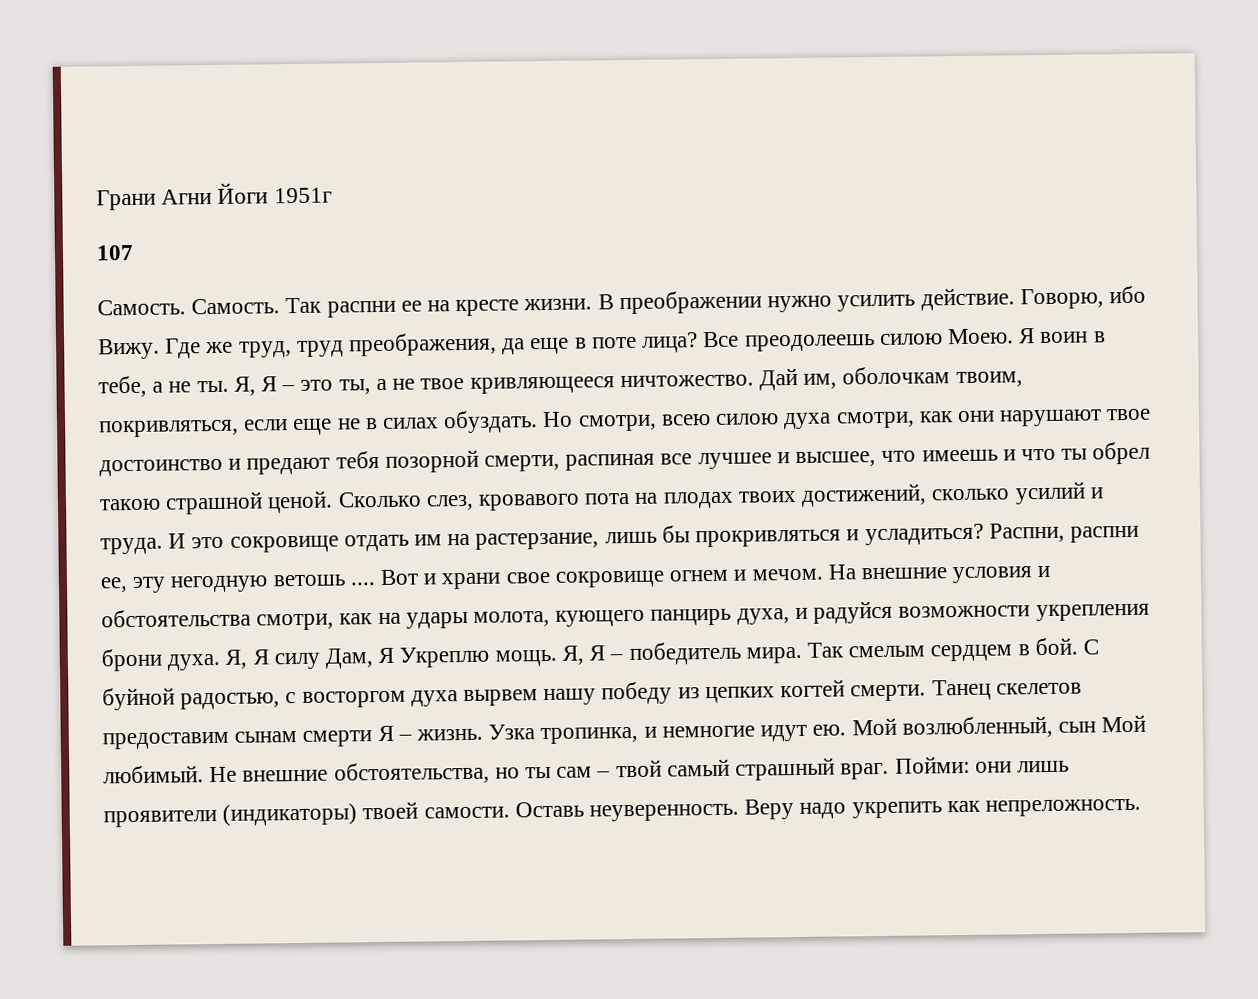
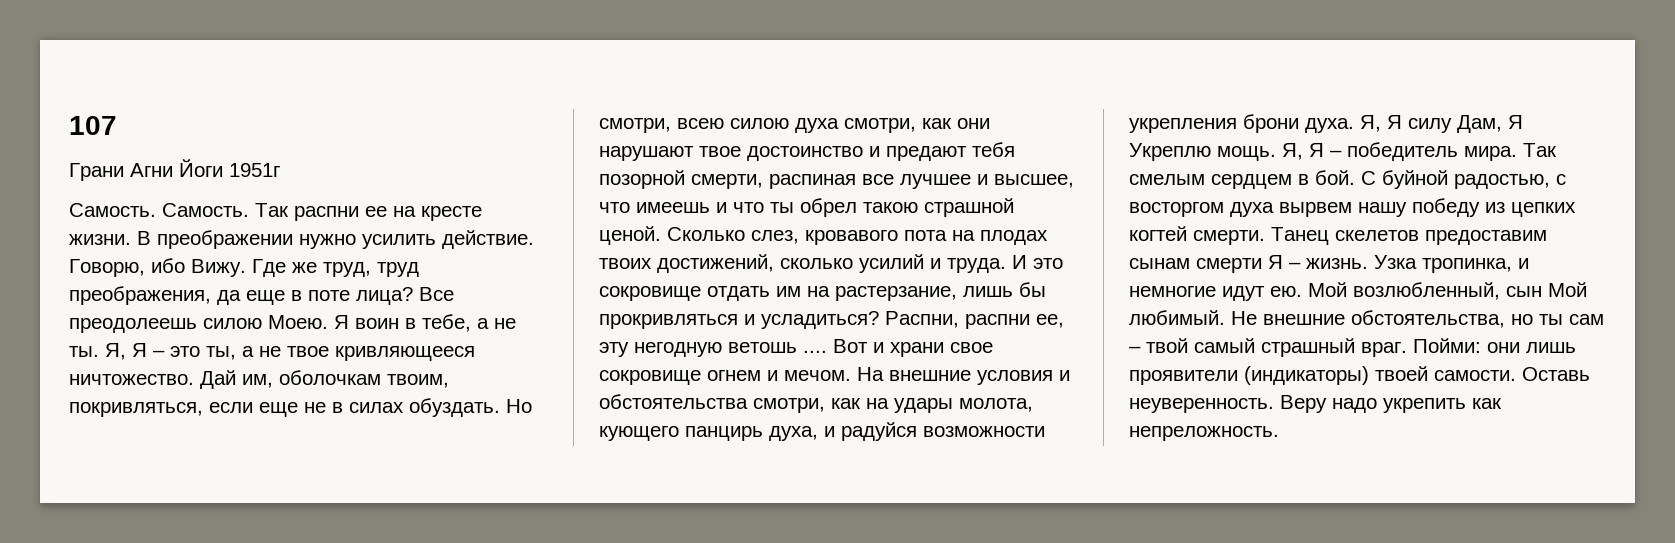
+ 107
- 107

